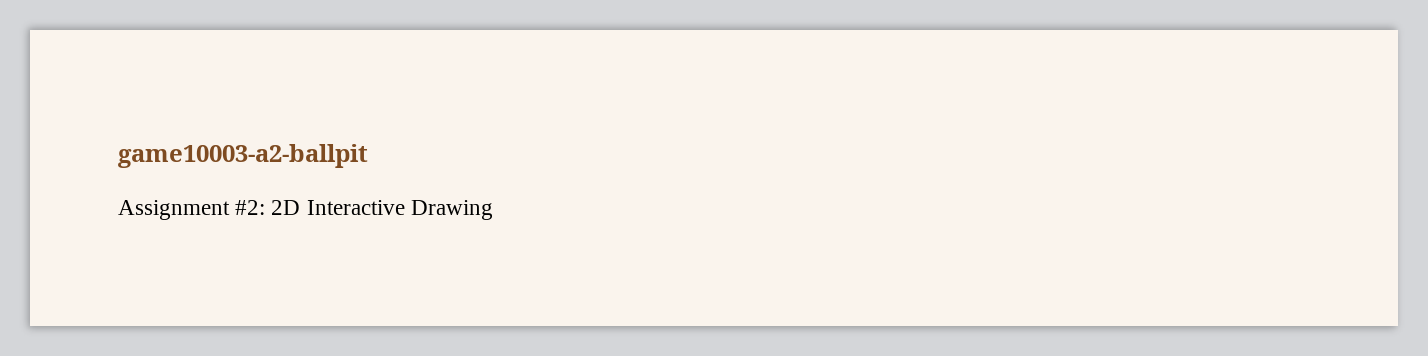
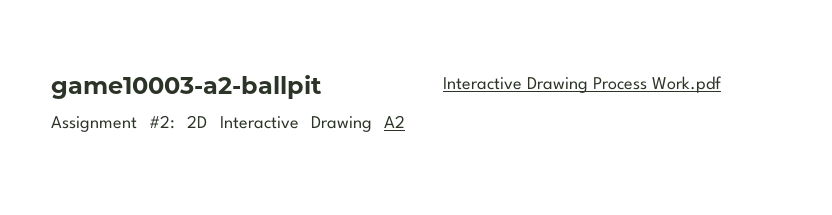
- Assignment #2: 2D Interactive Drawing
+ Assignment #2: 2D Interactive Drawing A2 Interactive Drawing Process Work.pdf

